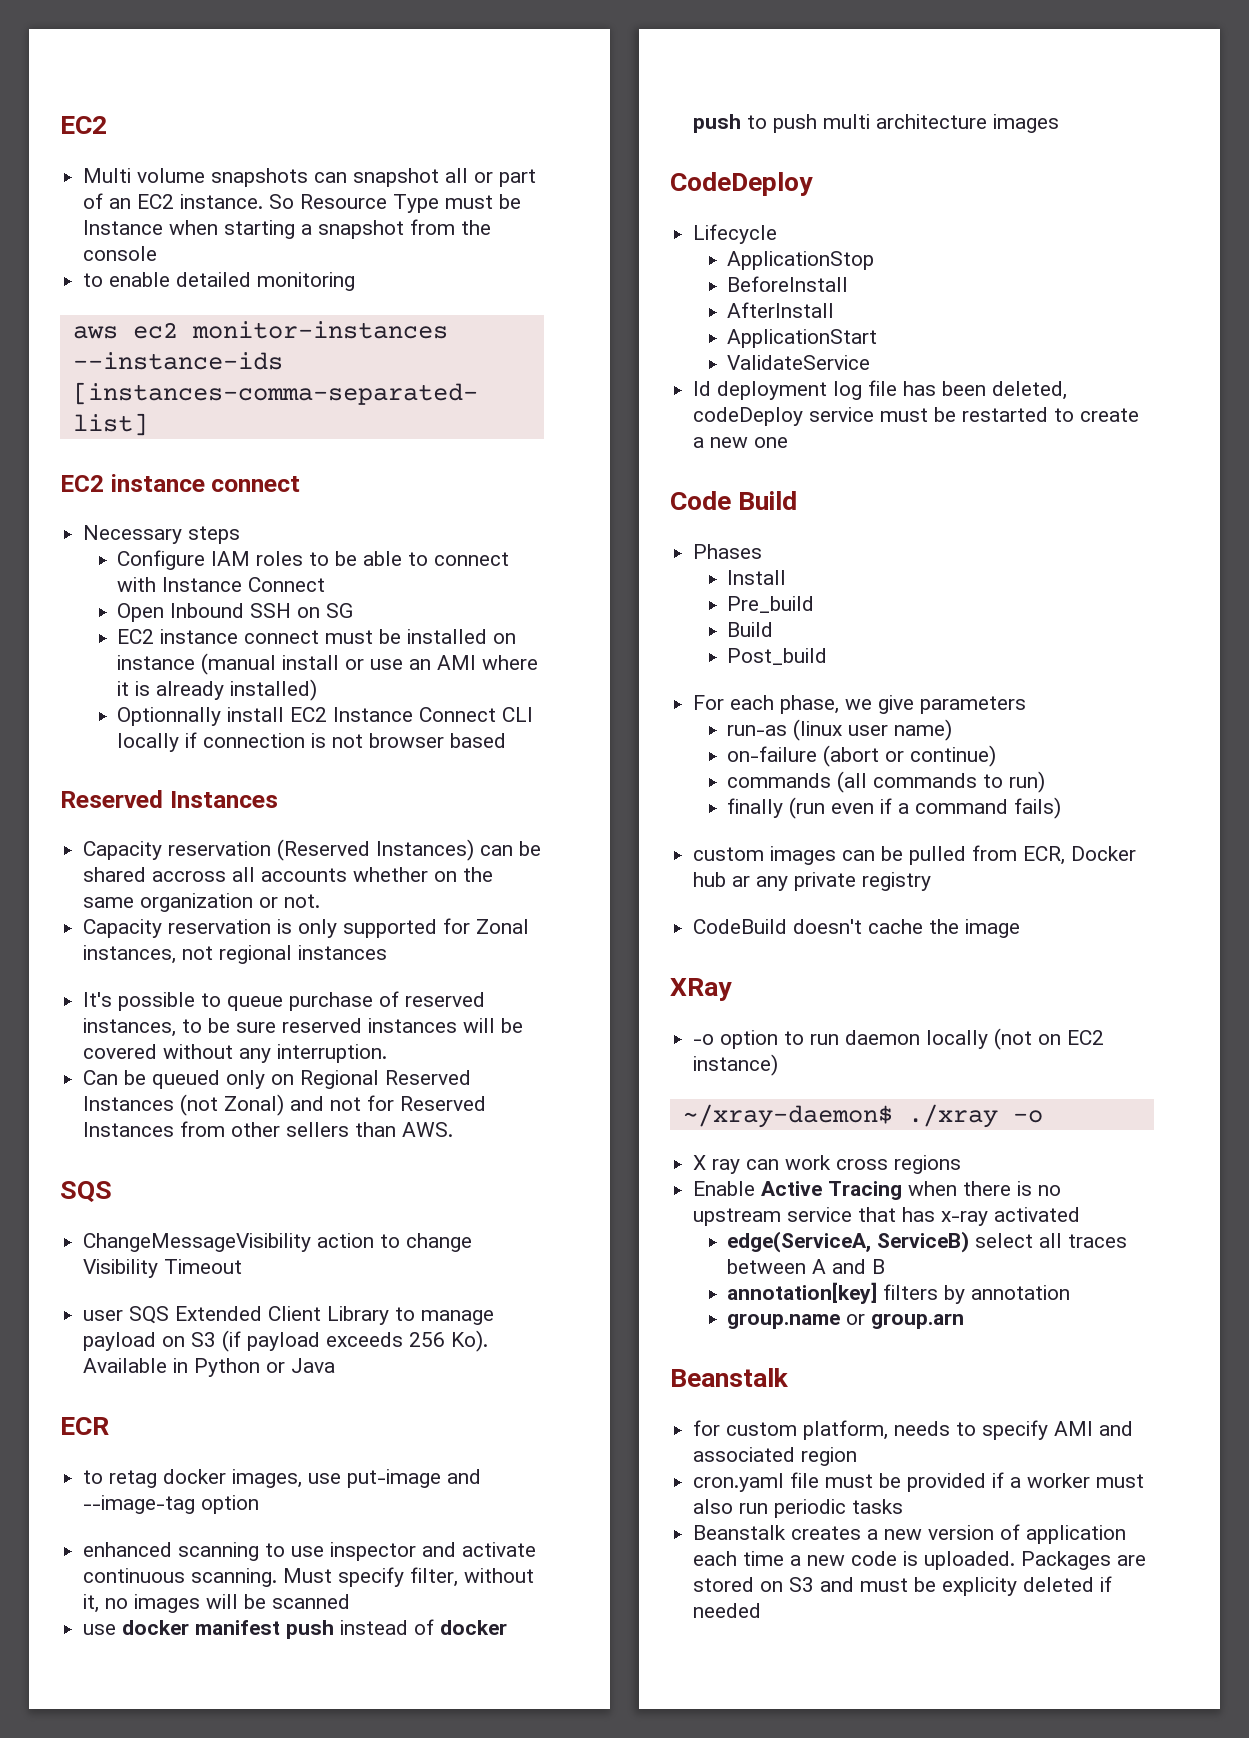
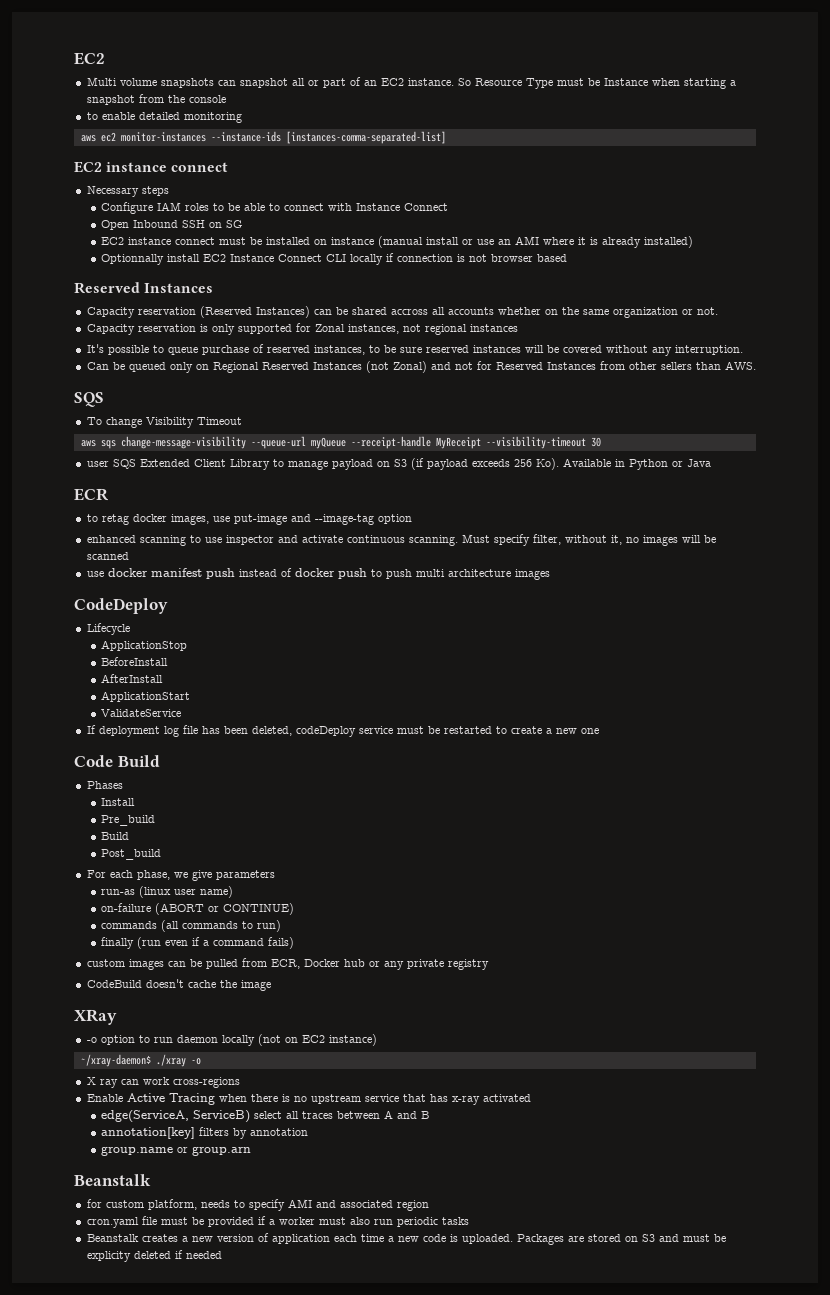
- ChangeMessageVisibility action to change Visibility Timeout
+ To change Visibility Timeout
+ aws sqs change-message-visibility --queue-url myQueue --receipt-handle MyReceipt --visibility-timeout 30
- Id deployment log file has been deleted, codeDeploy service must be restarted to create a new one
+ If deployment log file has been deleted, codeDeploy service must be restarted to create a new one
- on-failure (abort or continue)
+ on-failure (ABORT or CONTINUE)
- custom images can be pulled from ECR, Docker hub ar any private registry
+ custom images can be pulled from ECR, Docker hub or any private registry
- X ray can work cross regions
+ X ray can work cross-regions

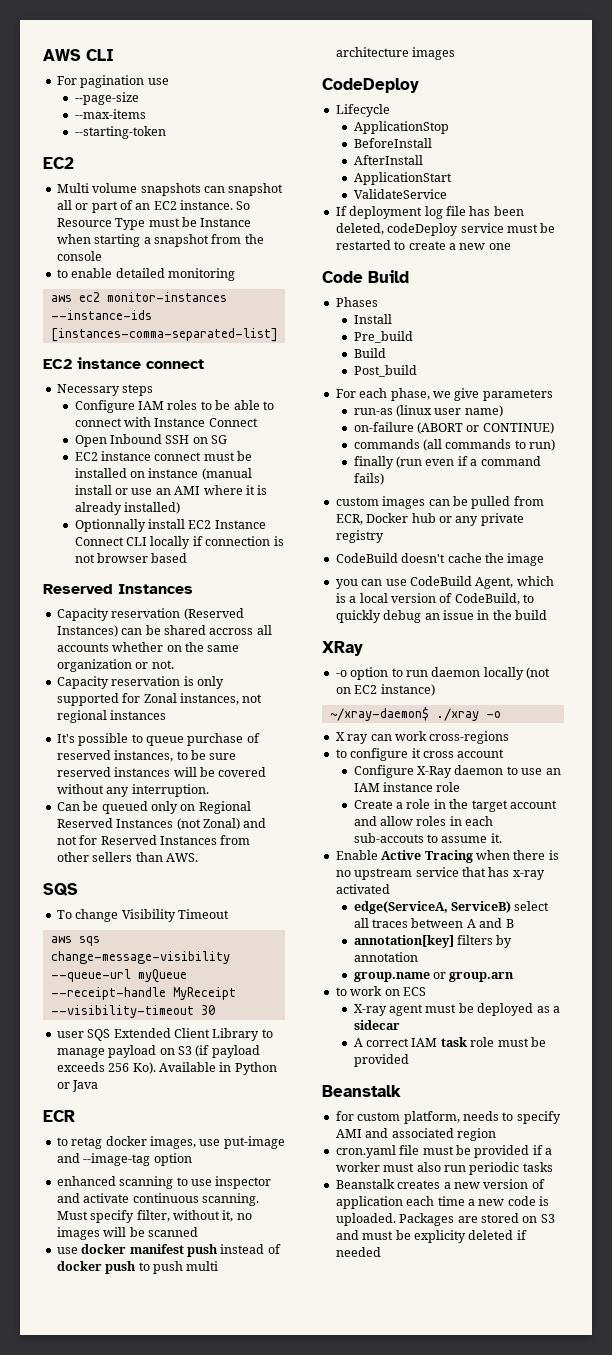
+ AWS CLI
+ For pagination use
+ --page-size
+ --max-items
+ --starting-token
+ you can use CodeBuild Agent, which is a local version of CodeBuild, to quickly debug an issue in the build
+ to configure it cross account
+ Configure X-Ray daemon to use an IAM instance role
+ Create a role in the target account and allow roles in each sub-accouts to assume it.
+ to work on ECS
+ X-ray agent must be deployed as a sidecar
+ A correct IAM task role must be provided

